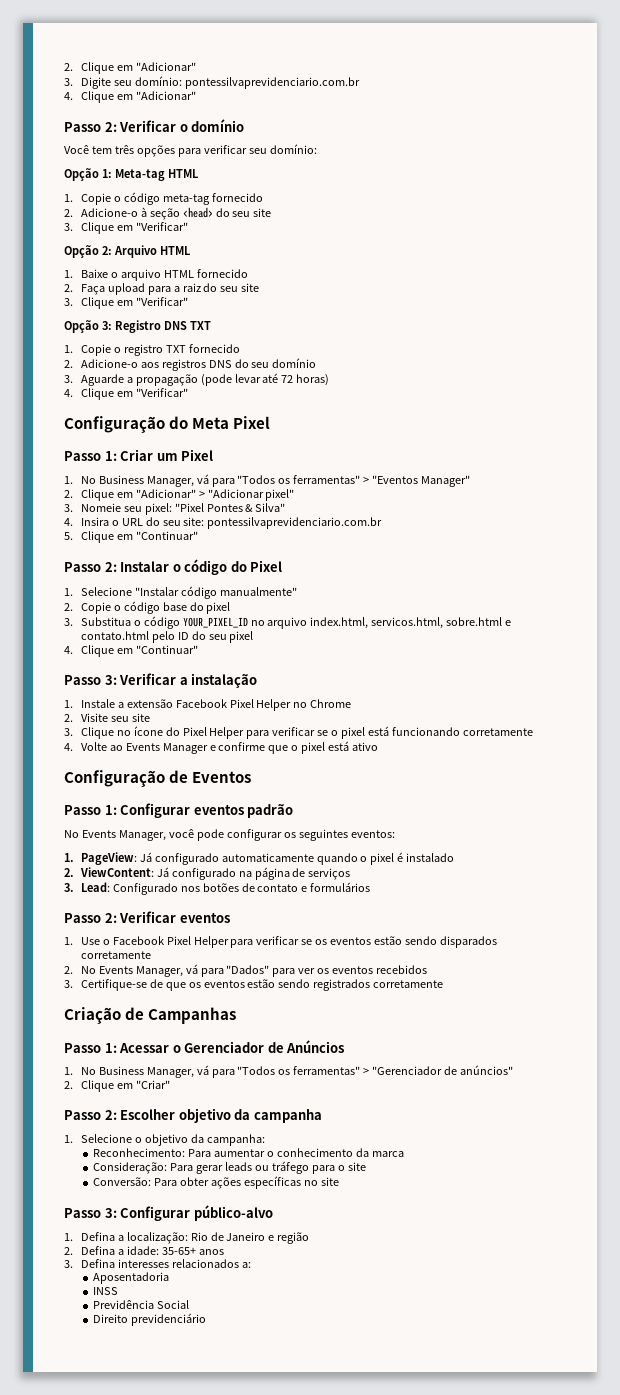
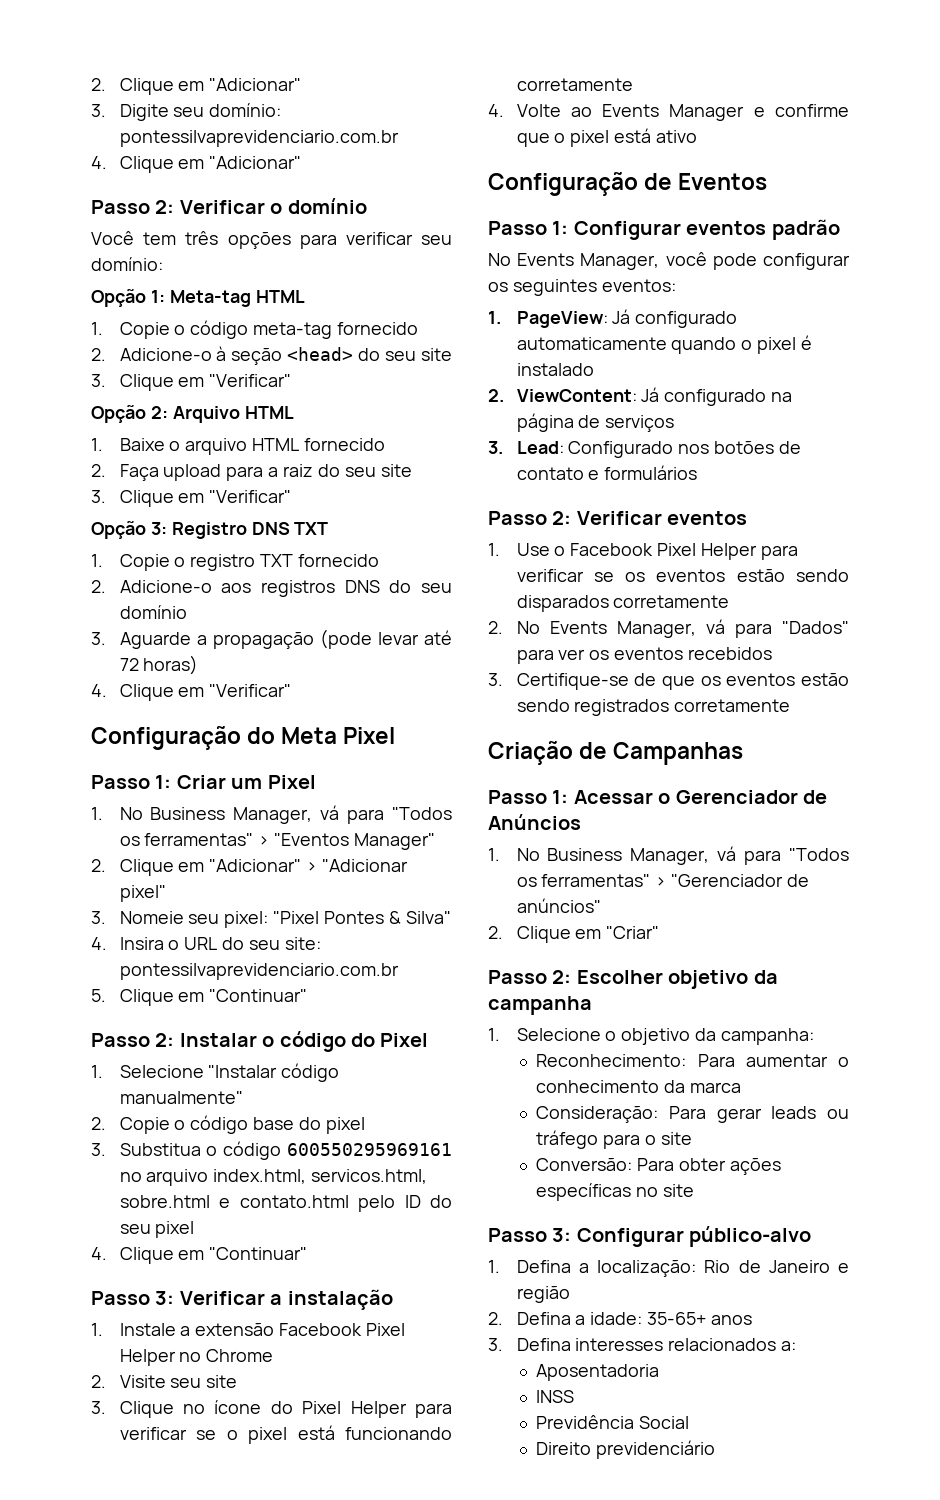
- 3. Substitua o código YOUR_PIXEL_ID no arquivo index.html, servicos.html, sobre.html e contato.html pelo ID do seu pixel
+ 3. Substitua o código 600550295969161 no arquivo index.html, servicos.html, sobre.html e contato.html pelo ID do seu pixel

